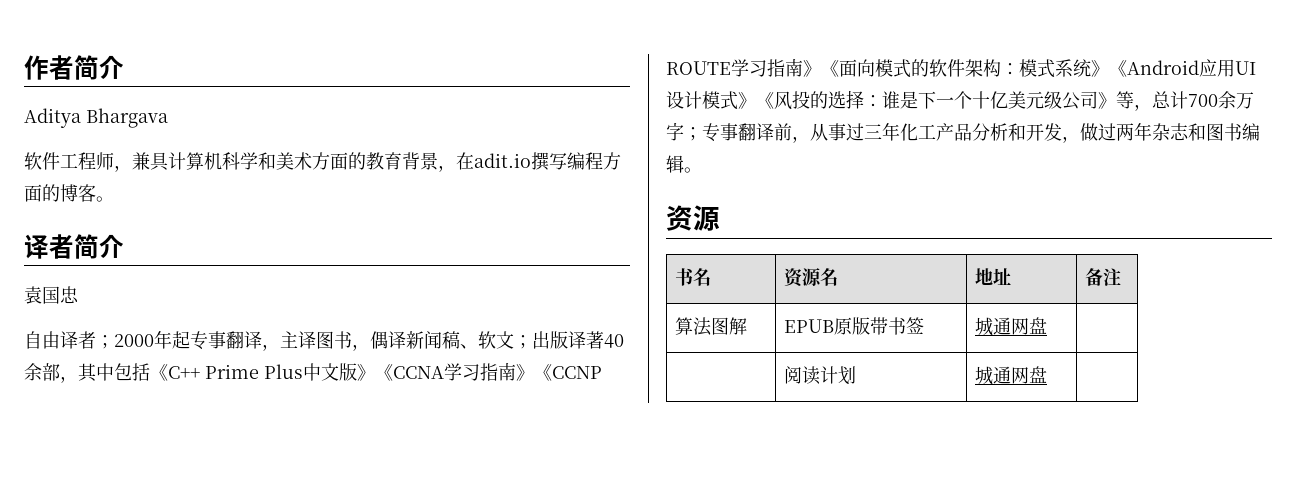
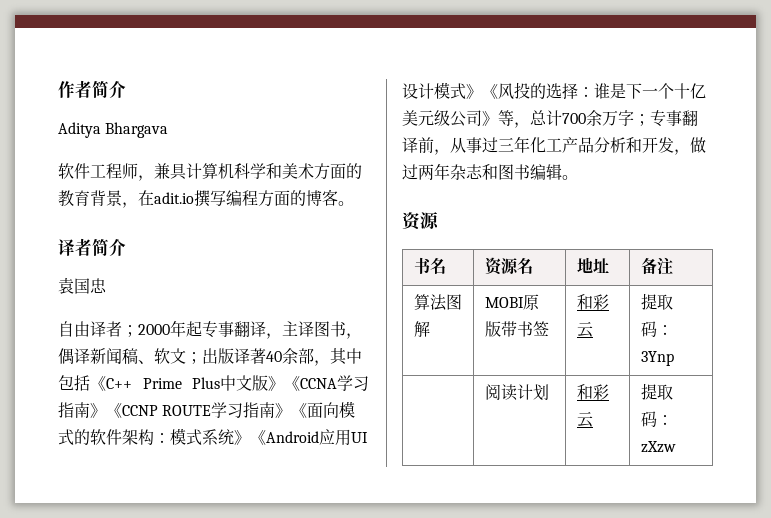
- 算法图解 | EPUB原版带书签 | 城通网盘 |
- | 阅读计划 | 城通网盘 |
+ 算法图解 | MOBI原版带书签 | 和彩云 | 提取码：3Ynp
+ | 阅读计划 | 和彩云 | 提取码：zXzw

